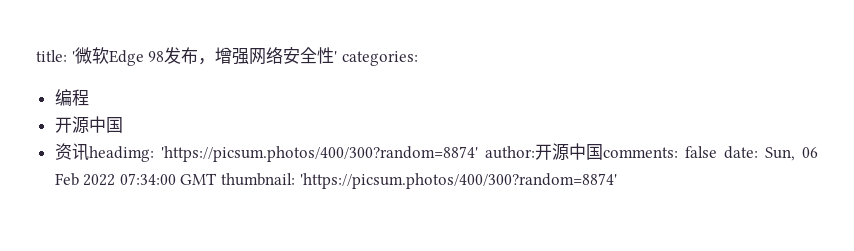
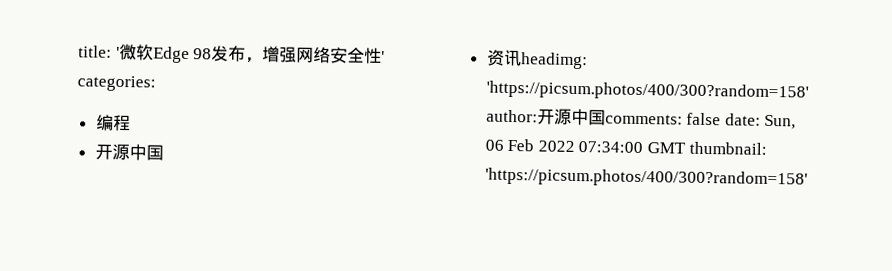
- 资讯headimg: 'https://picsum.photos/400/300?random=8874' author:开源中国comments: false date: Sun, 06 Feb 2022 07:34:00 GMT thumbnail: 'https://picsum.photos/400/300?random=8874'
+ 资讯headimg: 'https://picsum.photos/400/300?random=158' author:开源中国comments: false date: Sun, 06 Feb 2022 07:34:00 GMT thumbnail: 'https://picsum.photos/400/300?random=158'

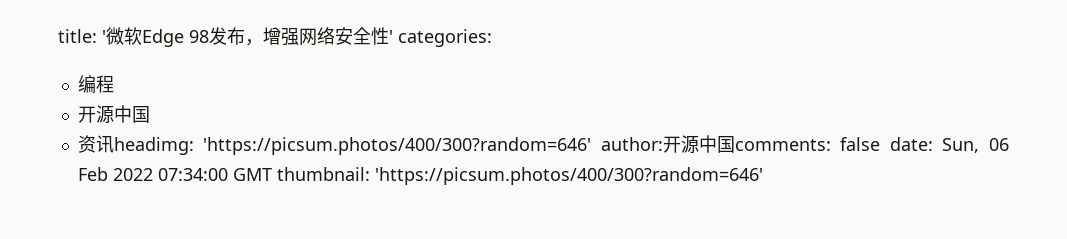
- 资讯headimg: 'https://picsum.photos/400/300?random=158' author:开源中国comments: false date: Sun, 06 Feb 2022 07:34:00 GMT thumbnail: 'https://picsum.photos/400/300?random=158'
+ 资讯headimg: 'https://picsum.photos/400/300?random=646' author:开源中国comments: false date: Sun, 06 Feb 2022 07:34:00 GMT thumbnail: 'https://picsum.photos/400/300?random=646'

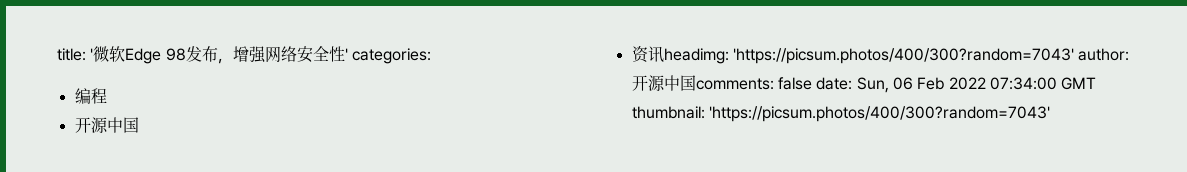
- 资讯headimg: 'https://picsum.photos/400/300?random=646' author:开源中国comments: false date: Sun, 06 Feb 2022 07:34:00 GMT thumbnail: 'https://picsum.photos/400/300?random=646'
+ 资讯headimg: 'https://picsum.photos/400/300?random=7043' author:开源中国comments: false date: Sun, 06 Feb 2022 07:34:00 GMT thumbnail: 'https://picsum.photos/400/300?random=7043'

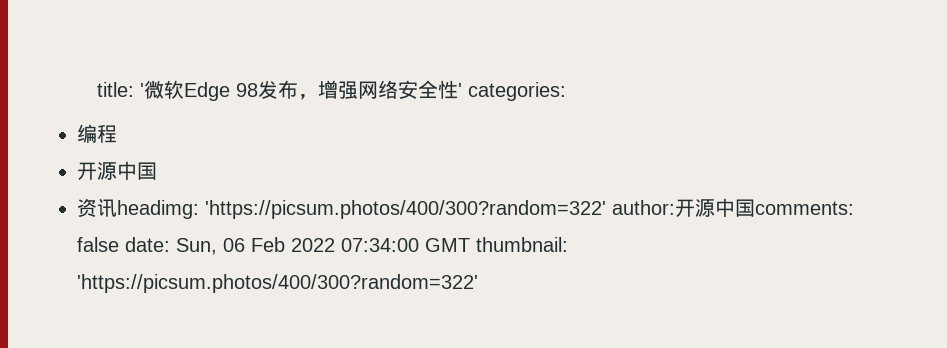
- 资讯headimg: 'https://picsum.photos/400/300?random=7043' author:开源中国comments: false date: Sun, 06 Feb 2022 07:34:00 GMT thumbnail: 'https://picsum.photos/400/300?random=7043'
+ 资讯headimg: 'https://picsum.photos/400/300?random=322' author:开源中国comments: false date: Sun, 06 Feb 2022 07:34:00 GMT thumbnail: 'https://picsum.photos/400/300?random=322'

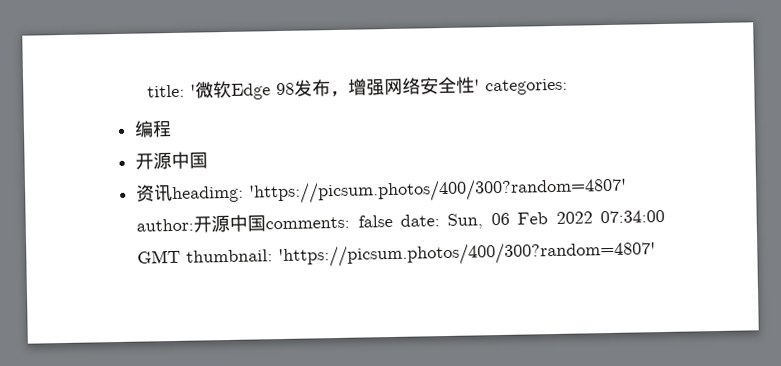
- 资讯headimg: 'https://picsum.photos/400/300?random=322' author:开源中国comments: false date: Sun, 06 Feb 2022 07:34:00 GMT thumbnail: 'https://picsum.photos/400/300?random=322'
+ 资讯headimg: 'https://picsum.photos/400/300?random=4807' author:开源中国comments: false date: Sun, 06 Feb 2022 07:34:00 GMT thumbnail: 'https://picsum.photos/400/300?random=4807'

